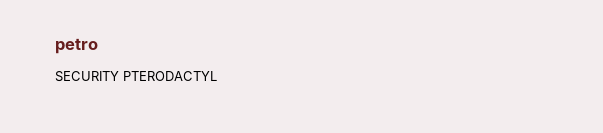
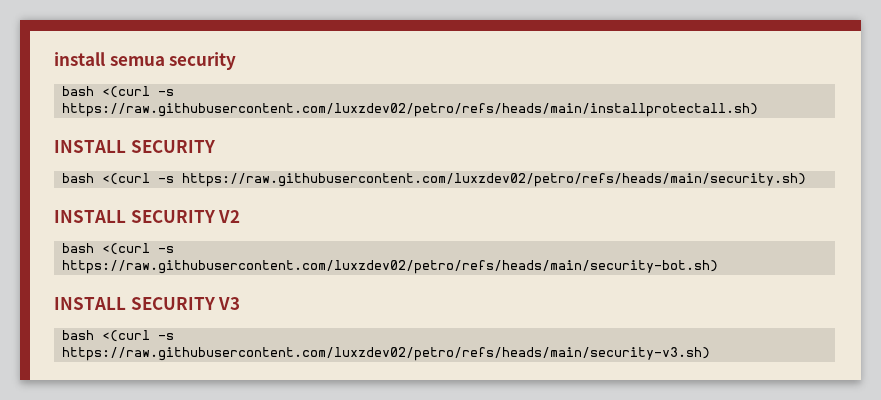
- petro
- SECURITY PTERODACTYL
+ install semua security
+ bash <(curl -s https://raw.githubusercontent.com/luxzdev02/petro/refs/heads/main/installprotectall.sh)
+ INSTALL SECURITY
+ bash <(curl -s https://raw.githubusercontent.com/luxzdev02/petro/refs/heads/main/security.sh)
+ INSTALL SECURITY V2
+ bash <(curl -s https://raw.githubusercontent.com/luxzdev02/petro/refs/heads/main/security-bot.sh)
+ INSTALL SECURITY V3
+ bash <(curl -s https://raw.githubusercontent.com/luxzdev02/petro/refs/heads/main/security-v3.sh)

